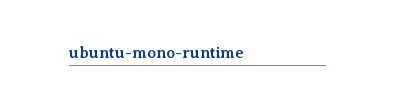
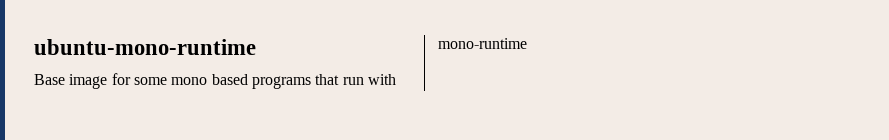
+ Base image for some mono based programs that run with mono-runtime

